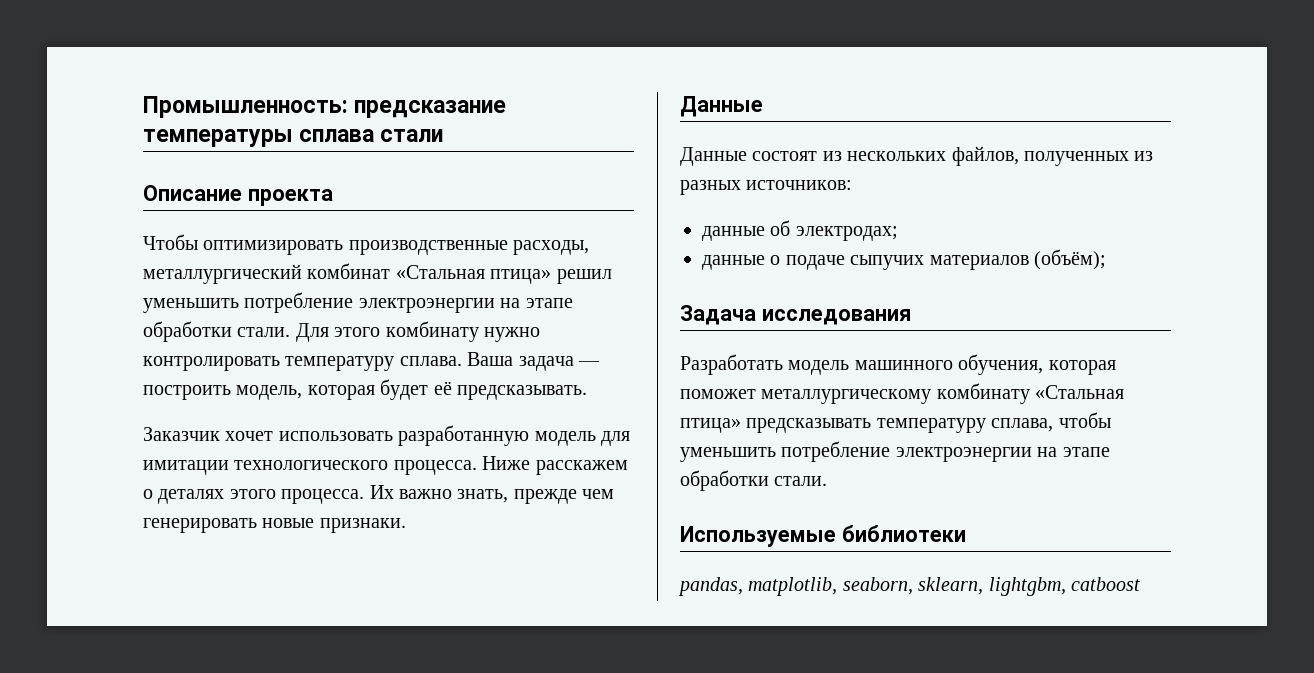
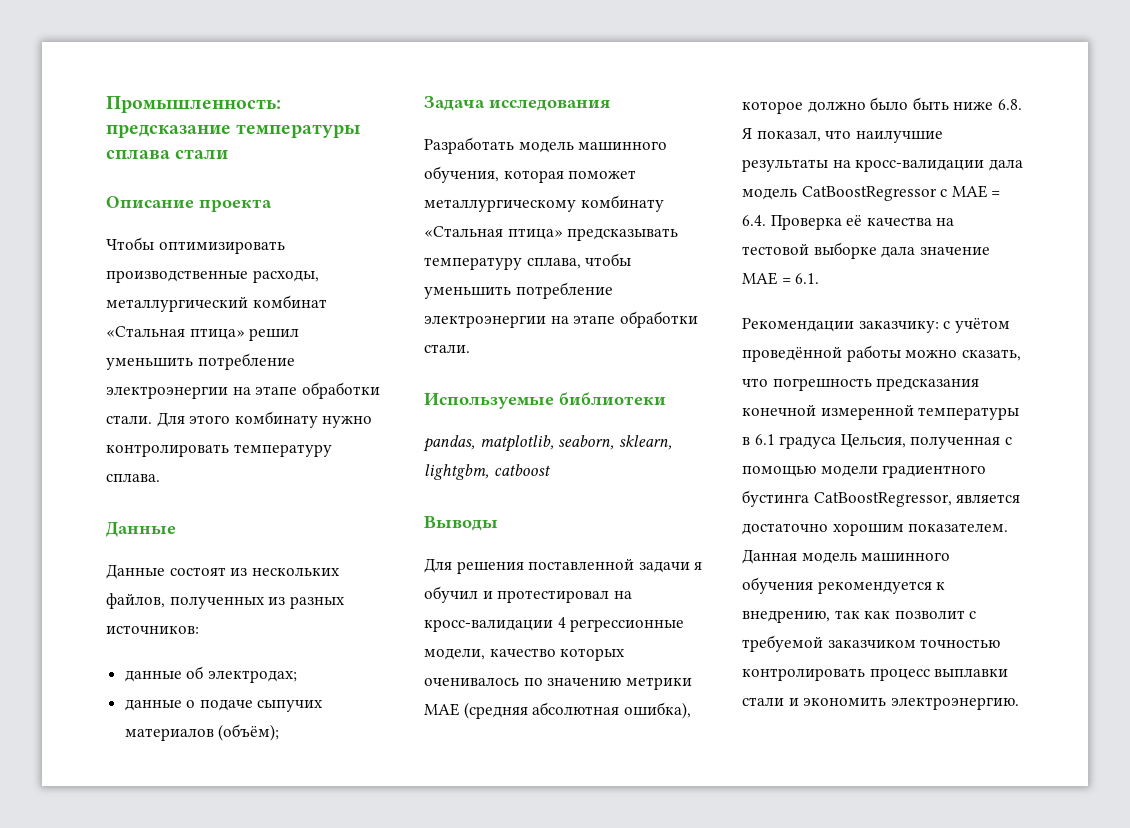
- Ваша задача — построить модель, которая будет её предсказывать.
- Заказчик хочет использовать разработанную модель для имитации технологического процесса. Ниже расскажем о деталях этого процесса. Их важно знать, прежде чем генерировать новые признаки.
+ Выводы
+ Для решения поставленной задачи я обучил и протестировал на кросс-валидации 4 регрессионные модели, качество которых оченивалось по значению метрики MAE (средняя абсолютная ошибка), которое должно было быть ниже 6.8. Я показал, что наилучшие результаты на кросс-валидации дала модель CatBoostRegressor с MAE = 6.4. Проверка её качества на тестовой выборке дала значение MAE = 6.1.
+ Рекомендации заказчику: с учётом проведённой работы можно сказать, что погрешность предсказания конечной измеренной температуры в 6.1 градуса Цельсия, полученная с помощью модели градиентного бустинга CatBoostRegressor, является достаточно хорошим показателем. Данная модель машинного обучения рекомендуется к внедрению, так как позволит с требуемой заказчиком точностью контролировать процесс выплавки стали и экономить электроэнергию.

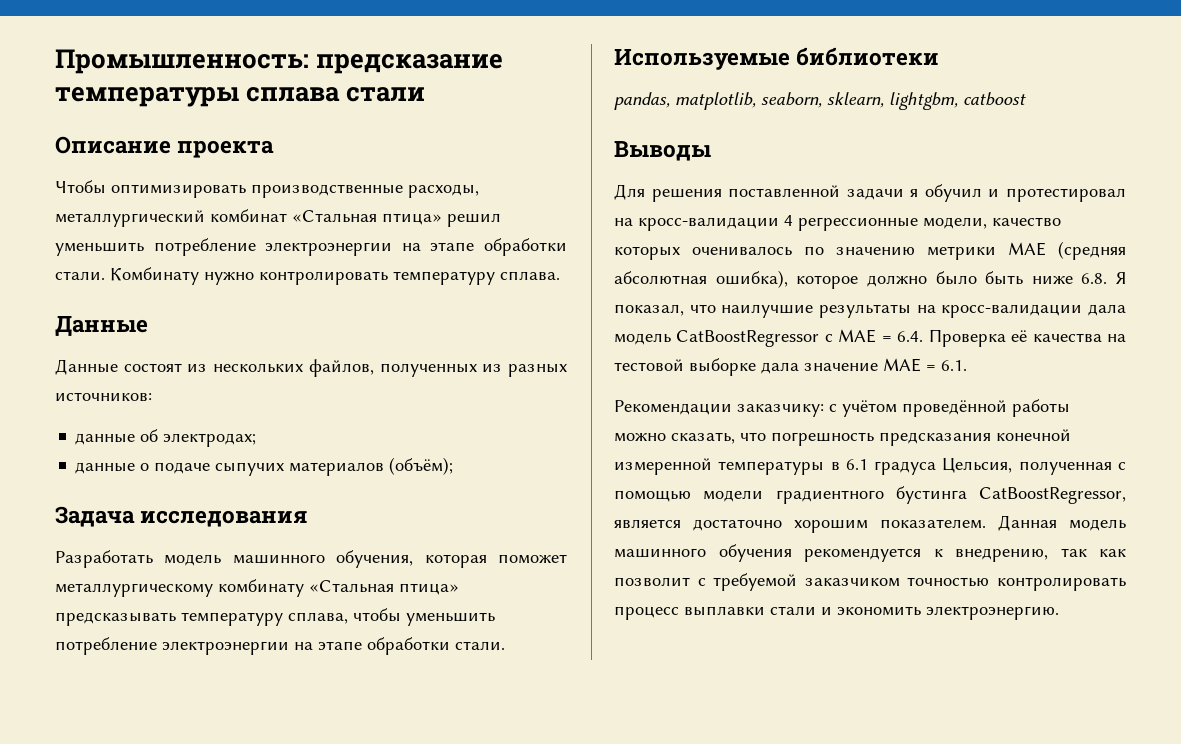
- Для этого комбинату нужно контролировать температуру сплава.
+ Комбинату нужно контролировать температуру сплава.

